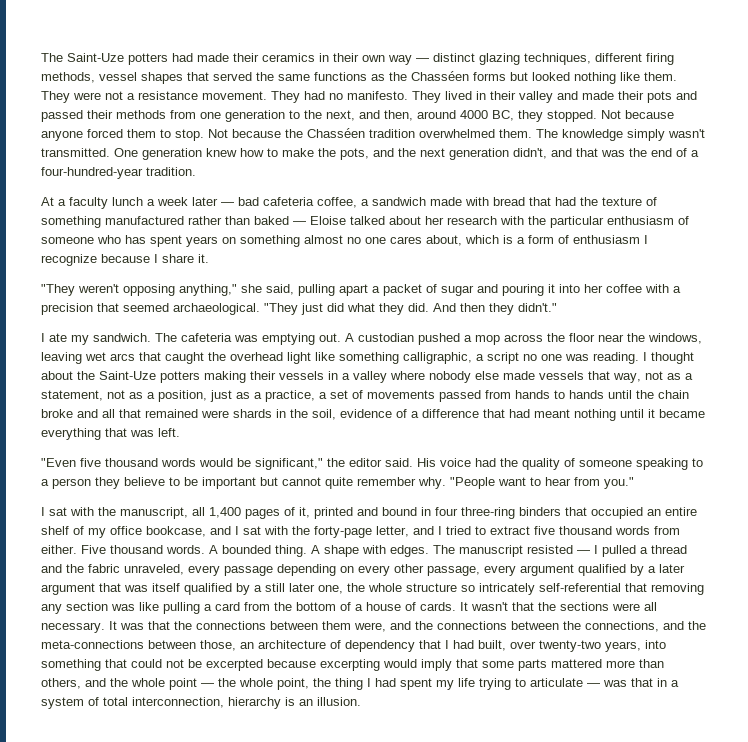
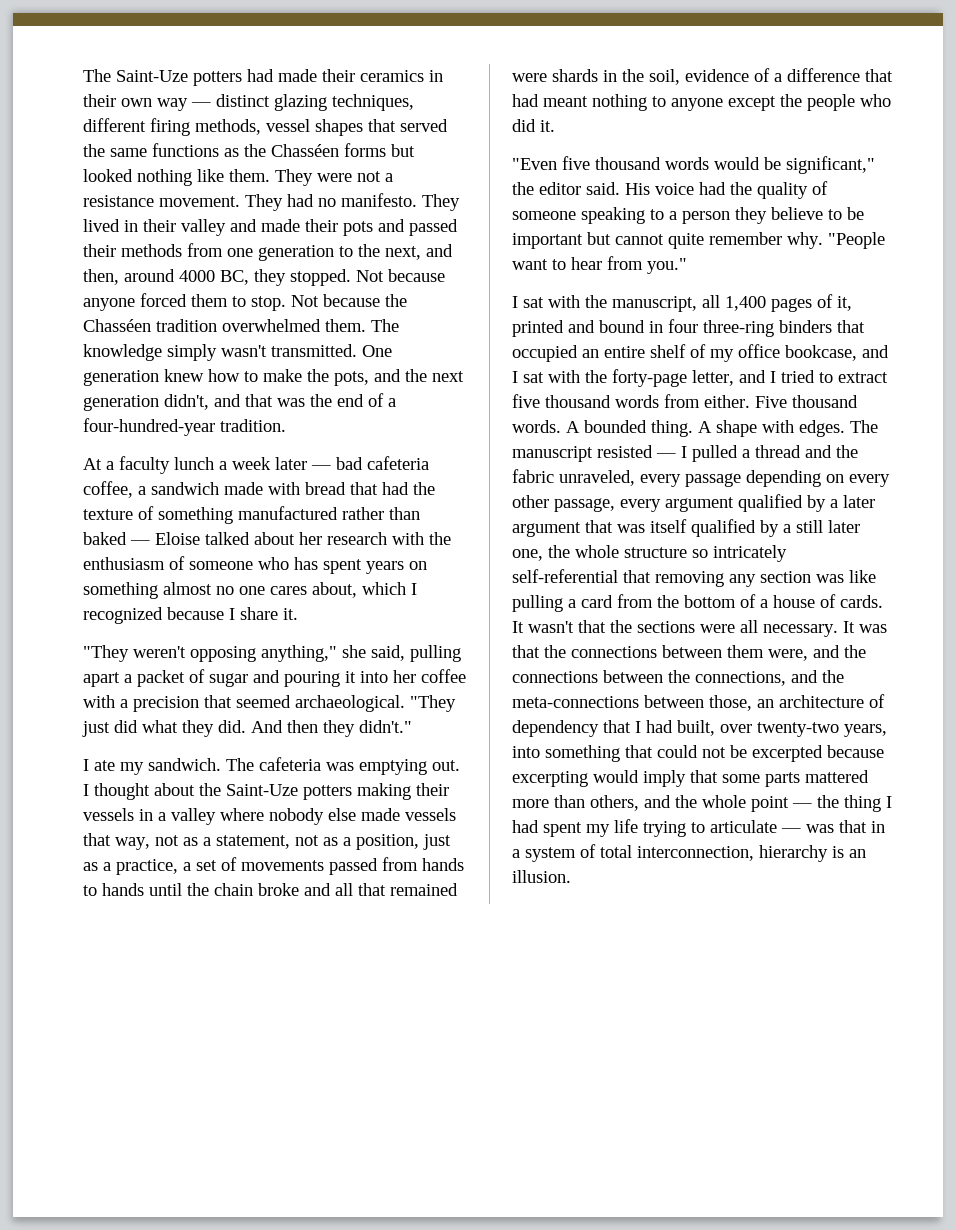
- At a faculty lunch a week later — bad cafeteria coffee, a sandwich made with bread that had the texture of something manufactured rather than baked — Eloise talked about her research with the particular enthusiasm of someone who has spent years on something almost no one cares about, which is a form of enthusiasm I recognize because I share it.
+ At a faculty lunch a week later — bad cafeteria coffee, a sandwich made with bread that had the texture of something manufactured rather than baked — Eloise talked about her research with the enthusiasm of someone who has spent years on something almost no one cares about, which I recognized because I share it.
- A custodian pushed a mop across the floor near the windows, leaving wet arcs that caught the overhead light like something calligraphic, a script no one was reading.
- I thought about the Saint-Uze potters making their vessels in a valley where nobody else made vessels that way, not as a statement, not as a position, just as a practice, a set of movements passed from hands to hands until the chain broke and all that remained were shards in the soil, evidence of a difference that had meant nothing until it became everything that was left.
+ I thought about the Saint-Uze potters making their vessels in a valley where nobody else made vessels that way, not as a statement, not as a position, just as a practice, a set of movements passed from hands to hands until the chain broke and all that remained were shards in the soil, evidence of a difference that had meant nothing to anyone except the people who did it.
- It was that the connections between them were, and the connections between the connections, and the meta-connections between those, an architecture of dependency that I had built, over twenty-two years, into something that could not be excerpted because excerpting would imply that some parts mattered more than others, and the whole point — the whole point, the thing I had spent my life trying to articulate — was that in a system of total interconnection, hierarchy is an illusion.
+ It was that the connections between them were, and the connections between the connections, and the meta-connections between those, an architecture of dependency that I had built, over twenty-two years, into something that could not be excerpted because excerpting would imply that some parts mattered more than others, and the whole point — the thing I had spent my life trying to articulate — was that in a system of total interconnection, hierarchy is an illusion.

